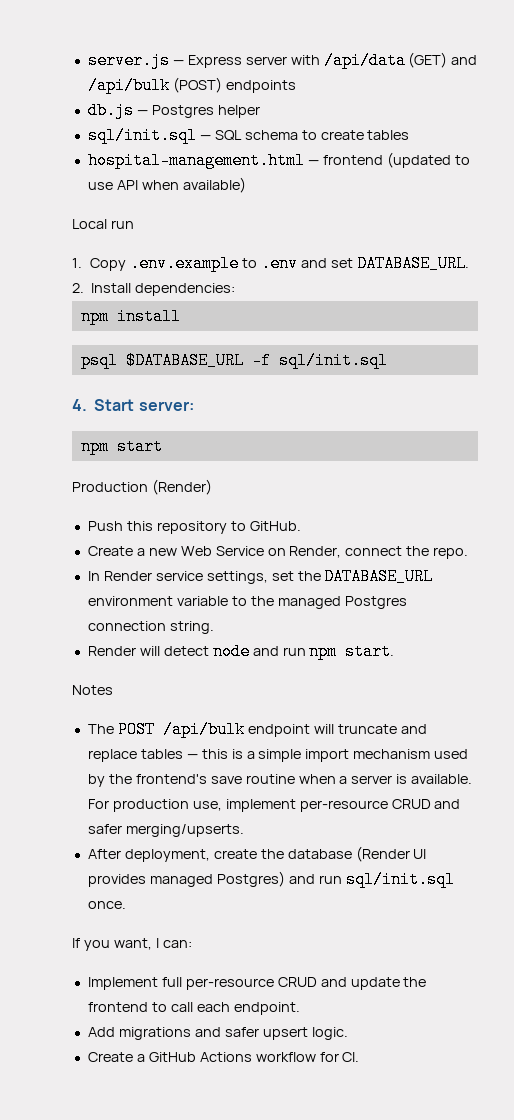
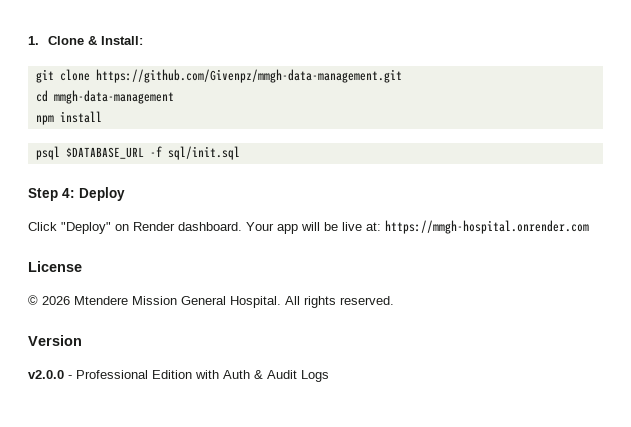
- server.js — Express server with /api/data (GET) and /api/bulk (POST) endpoints
- db.js — Postgres helper
- sql/init.sql — SQL schema to create tables
- hospital-management.html — frontend (updated to use API when available)
- Local run
- 1. Copy .env.example to .env and set DATABASE_URL.
- 2. Install dependencies:
+ 1. Clone & Install:
+ git clone https://github.com/Givenpz/mmgh-data-management.git
+ cd mmgh-data-management
- 4. Start server:
- npm start
- Production (Render)
- Push this repository to GitHub.
- Create a new Web Service on Render, connect the repo.
- In Render service settings, set the DATABASE_URL environment variable to the managed Postgres connection string.
- Render will detect node and run npm start.
- Notes
- The POST /api/bulk endpoint will truncate and replace tables — this is a simple import mechanism used by the frontend's save routine when a server is available. For production use, implement per-resource CRUD and safer merging/upserts.
- After deployment, create the database (Render UI provides managed Postgres) and run sql/init.sql once.
- If you want, I can:
- Implement full per-resource CRUD and update the frontend to call each endpoint.
- Add migrations and safer upsert logic.
- Create a GitHub Actions workflow for CI.
+ Step 4: Deploy
+ Click "Deploy" on Render dashboard. Your app will be live at: https://mmgh-hospital.onrender.com
+ License
+ © 2026 Mtendere Mission General Hospital. All rights reserved.
+ Version
+ v2.0.0 - Professional Edition with Auth & Audit Logs

